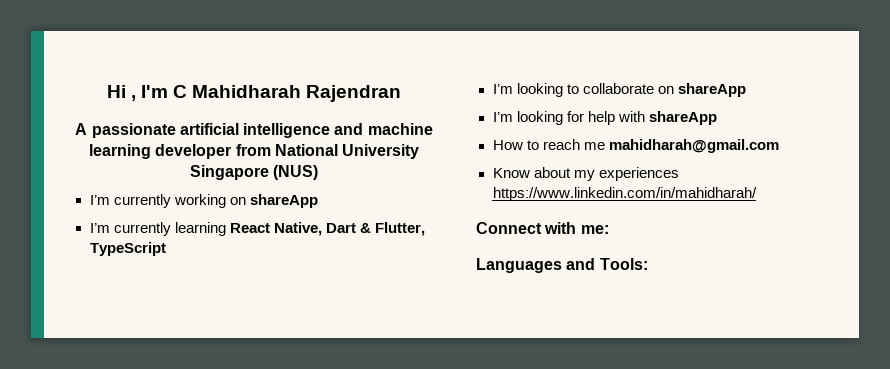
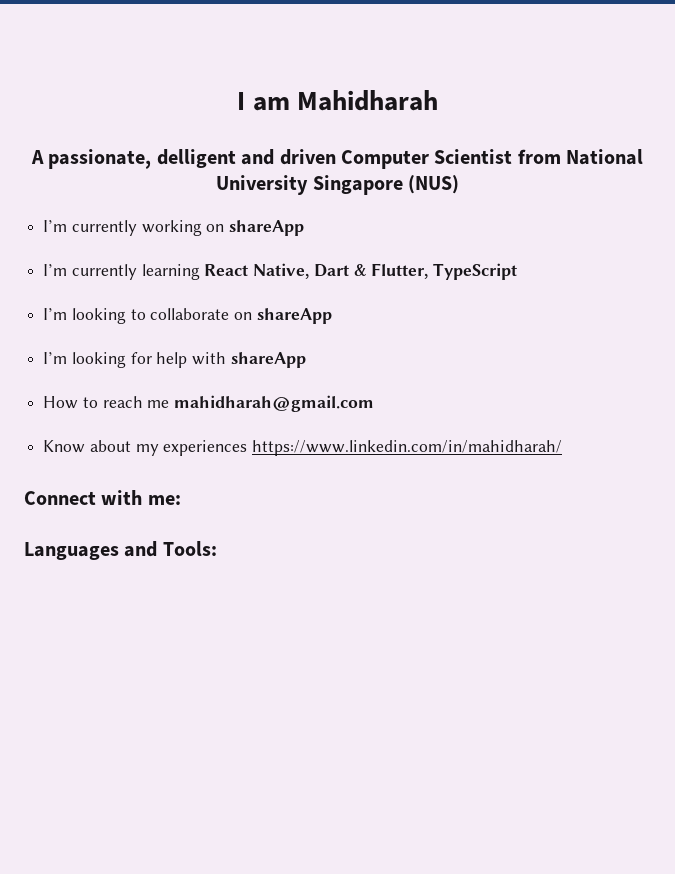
- Hi , I'm C Mahidharah Rajendran
+ I am Mahidharah
- A passionate artificial intelligence and machine learning developer from National University Singapore (NUS)
+ A passionate, delligent and driven Computer Scientist from National University Singapore (NUS)

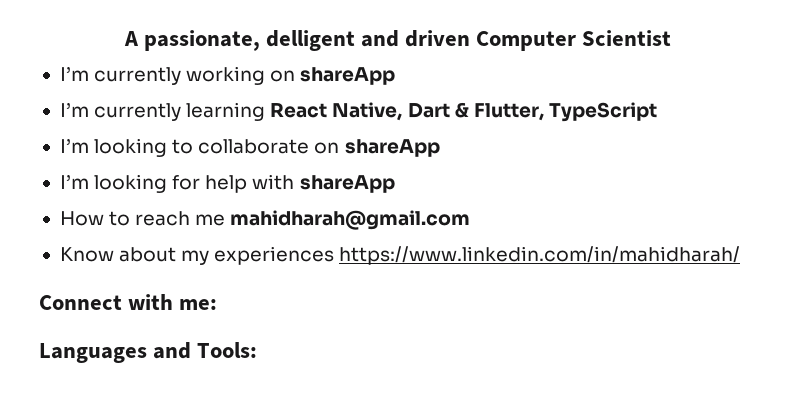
- I am Mahidharah
- A passionate, delligent and driven Computer Scientist from National University Singapore (NUS)
+ A passionate, delligent and driven Computer Scientist

